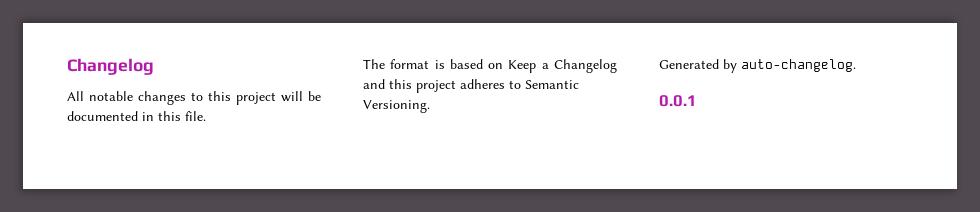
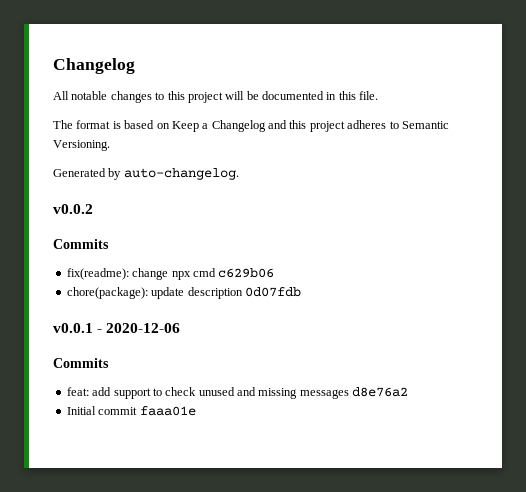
- 0.0.1
+ v0.0.2
+ Commits
+ fix(readme): change npx cmd c629b06
+ chore(package): update description 0d07fdb
+ v0.0.1 - 2020-12-06
+ Commits
+ feat: add support to check unused and missing messages d8e76a2
+ Initial commit faaa01e

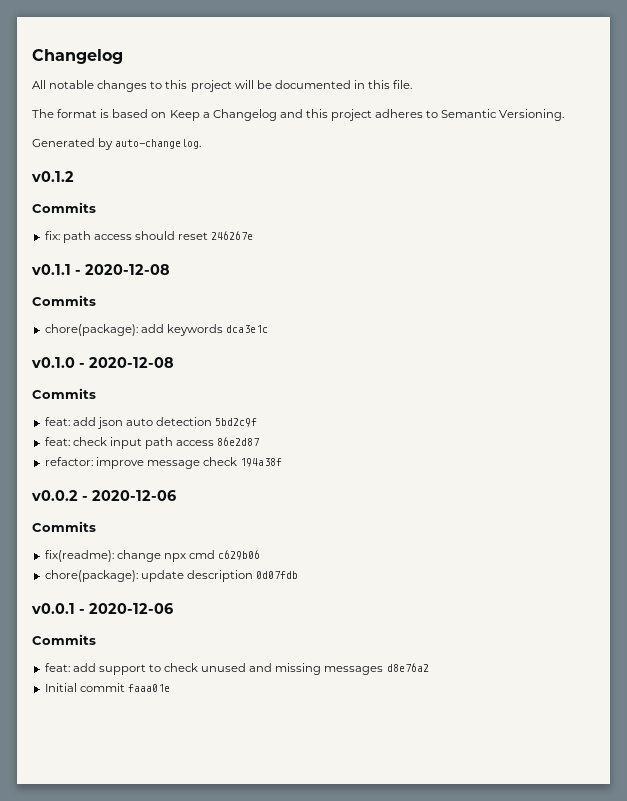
+ v0.1.2
+ Commits
+ fix: path access should reset 246267e
+ v0.1.1 - 2020-12-08
+ Commits
+ chore(package): add keywords dca3e1c
+ v0.1.0 - 2020-12-08
+ Commits
+ feat: add json auto detection 5bd2c9f
+ feat: check input path access 86e2d87
+ refactor: improve message check 194a38f
- v0.0.2
+ v0.0.2 - 2020-12-06

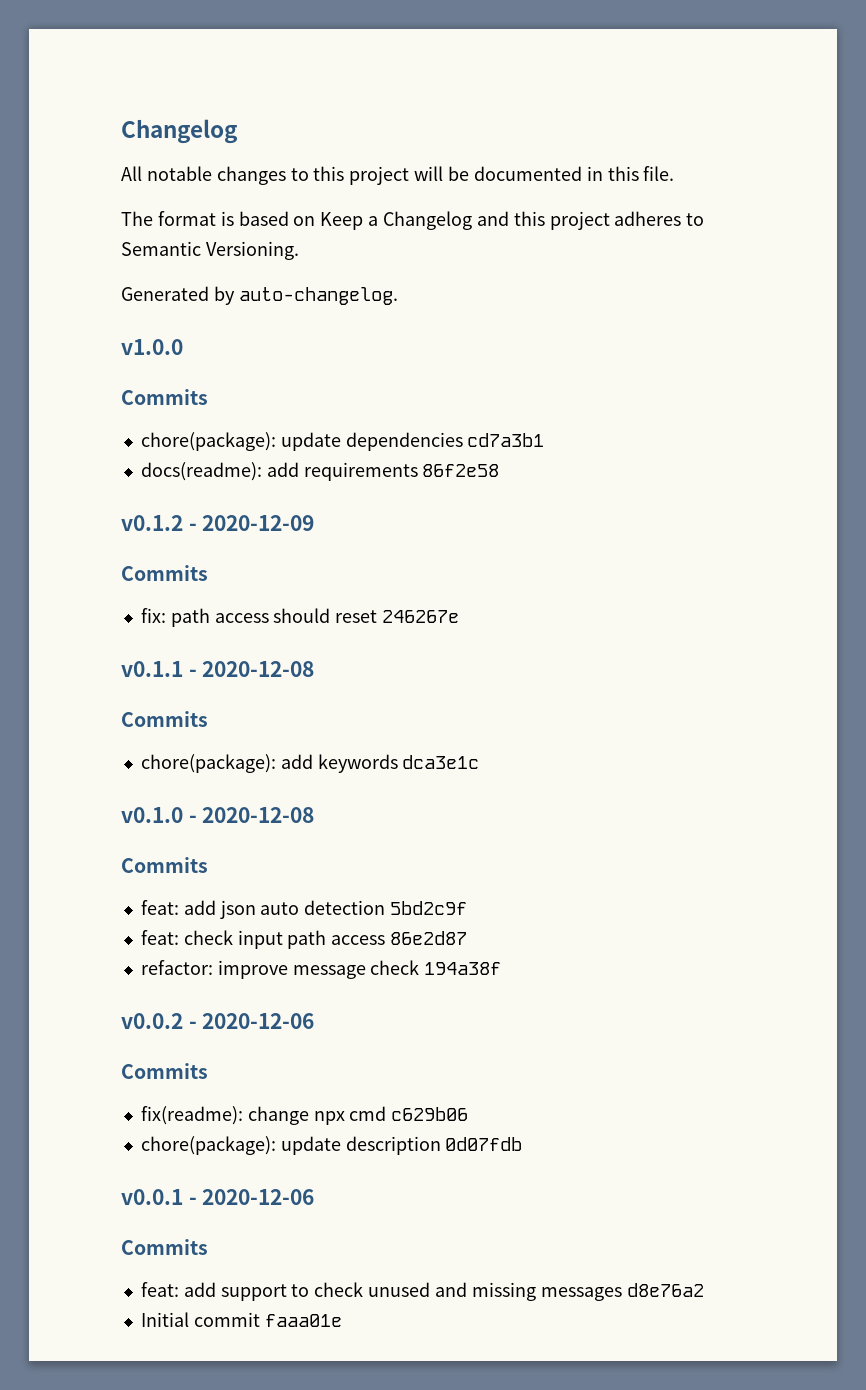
+ v1.0.0
+ Commits
+ chore(package): update dependencies cd7a3b1
+ docs(readme): add requirements 86f2e58
- v0.1.2
+ v0.1.2 - 2020-12-09

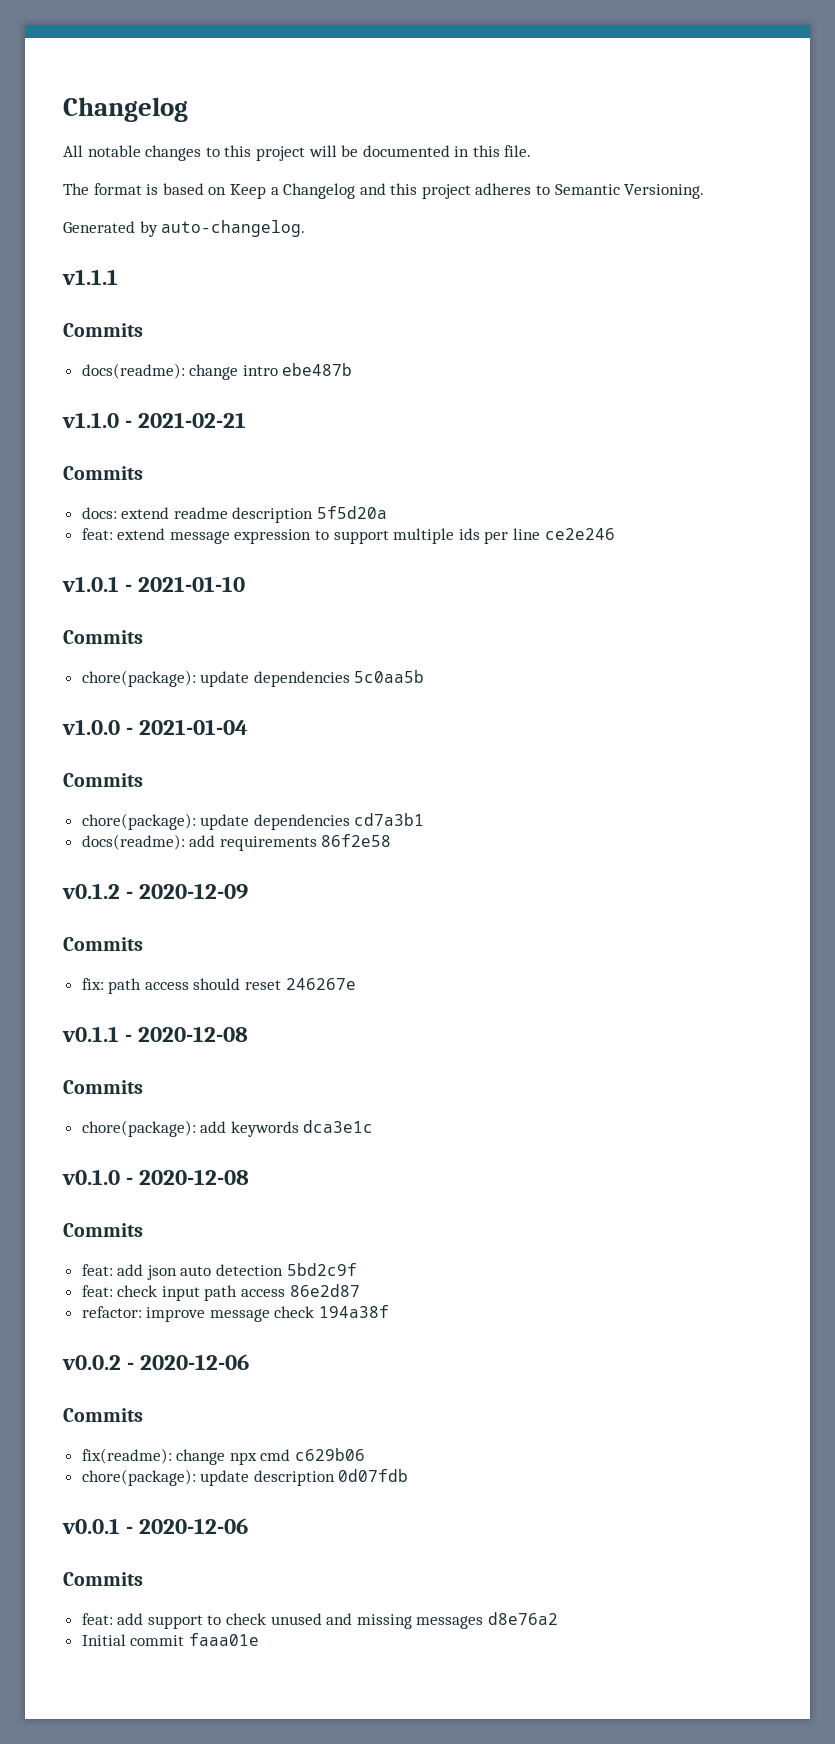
+ v1.1.1
+ Commits
+ docs(readme): change intro ebe487b
+ v1.1.0 - 2021-02-21
+ Commits
+ docs: extend readme description 5f5d20a
+ feat: extend message expression to support multiple ids per line ce2e246
+ v1.0.1 - 2021-01-10
+ Commits
+ chore(package): update dependencies 5c0aa5b
- v1.0.0
+ v1.0.0 - 2021-01-04

